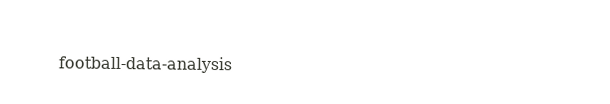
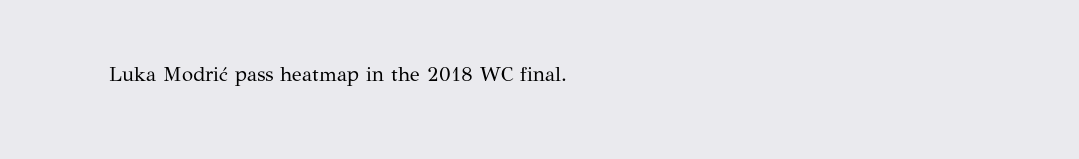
- football-data-analysis
+ Luka Modrić pass heatmap in the 2018 WC final.

